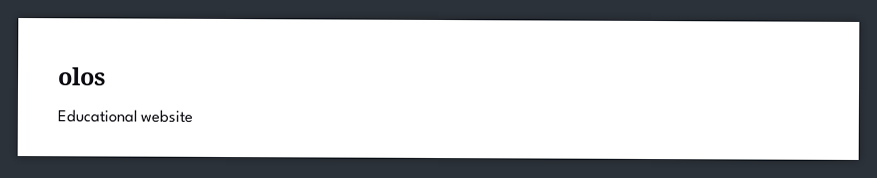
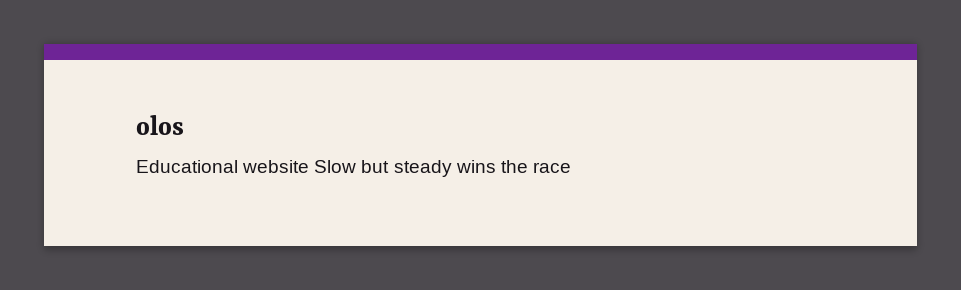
- Educational website
+ Educational website Slow but steady wins the race

